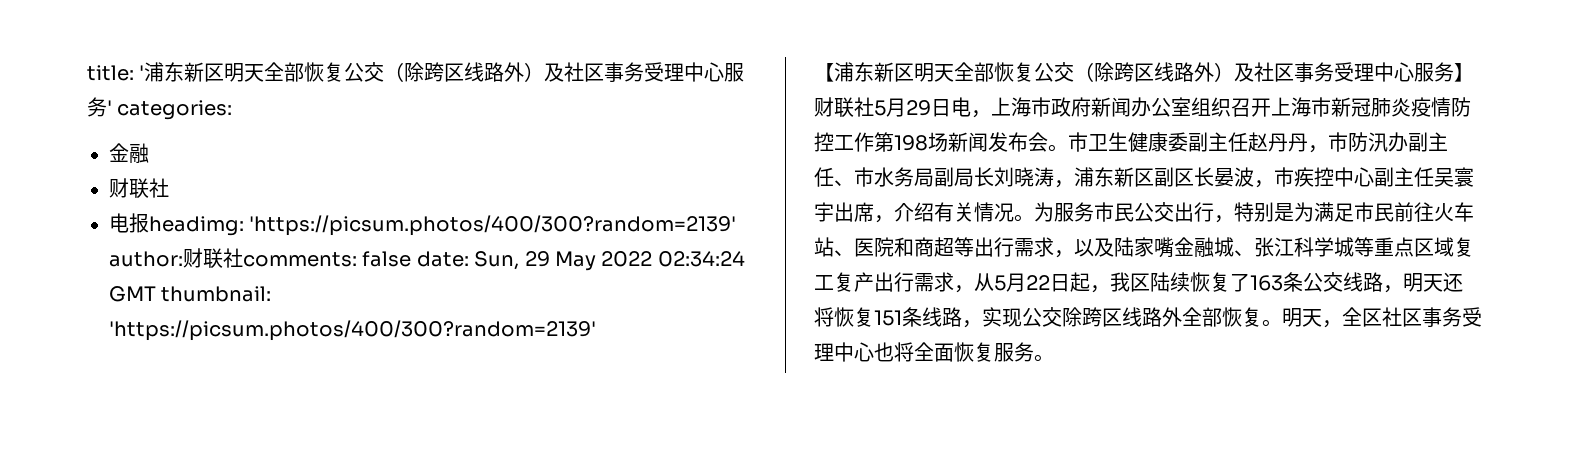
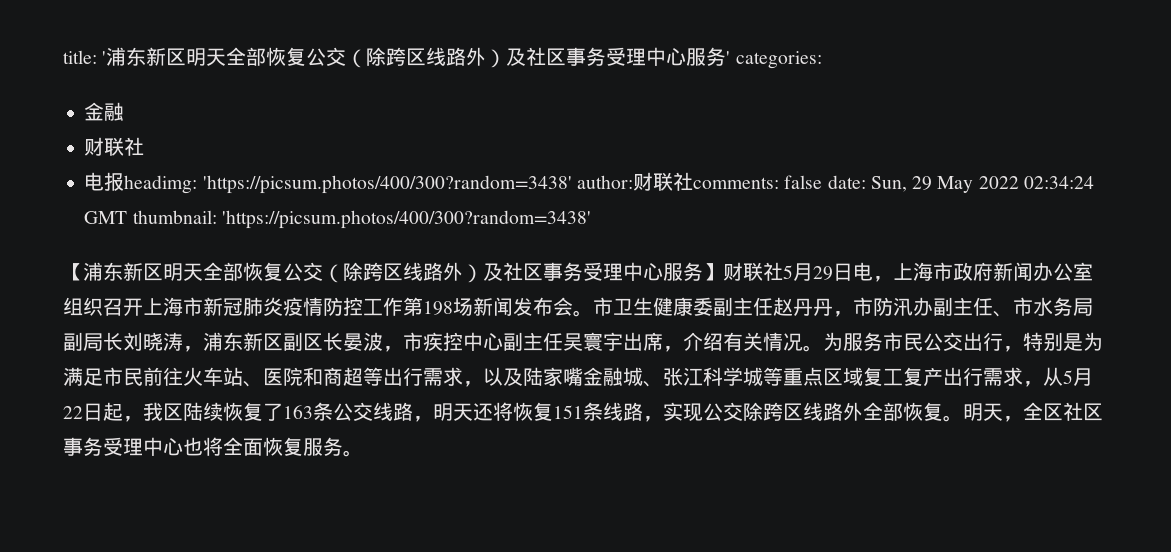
- 电报headimg: 'https://picsum.photos/400/300?random=2139' author:财联社comments: false date: Sun, 29 May 2022 02:34:24 GMT thumbnail: 'https://picsum.photos/400/300?random=2139'
+ 电报headimg: 'https://picsum.photos/400/300?random=3438' author:财联社comments: false date: Sun, 29 May 2022 02:34:24 GMT thumbnail: 'https://picsum.photos/400/300?random=3438'

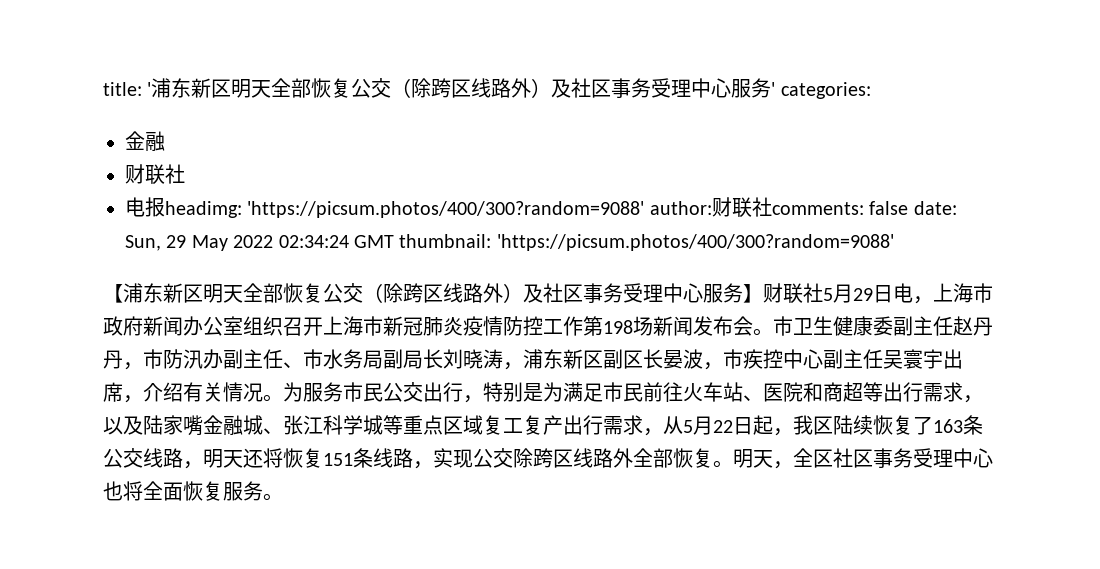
- 电报headimg: 'https://picsum.photos/400/300?random=3438' author:财联社comments: false date: Sun, 29 May 2022 02:34:24 GMT thumbnail: 'https://picsum.photos/400/300?random=3438'
+ 电报headimg: 'https://picsum.photos/400/300?random=9088' author:财联社comments: false date: Sun, 29 May 2022 02:34:24 GMT thumbnail: 'https://picsum.photos/400/300?random=9088'

